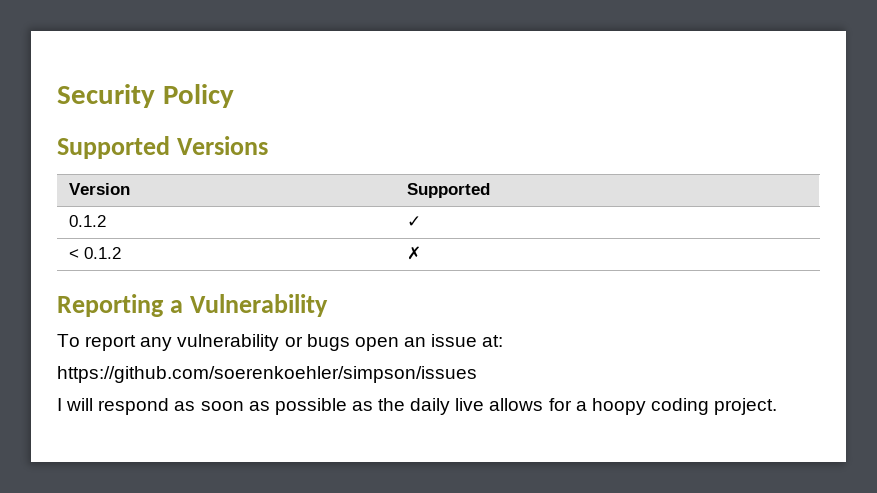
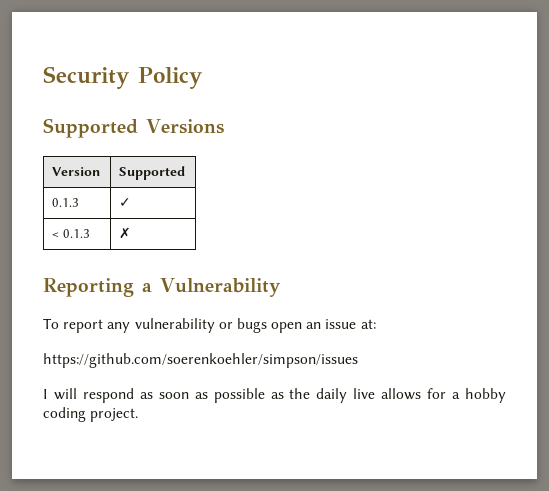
- 0.1.2 | ✓
+ 0.1.3 | ✓
- < 0.1.2 | ✗
+ < 0.1.3 | ✗
- I will respond as soon as possible as the daily live allows for a hoopy coding project.
+ I will respond as soon as possible as the daily live allows for a hobby coding project.

